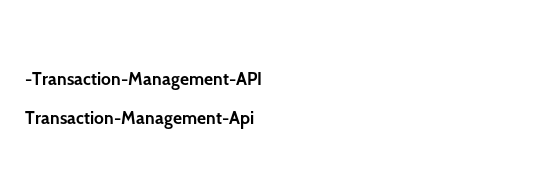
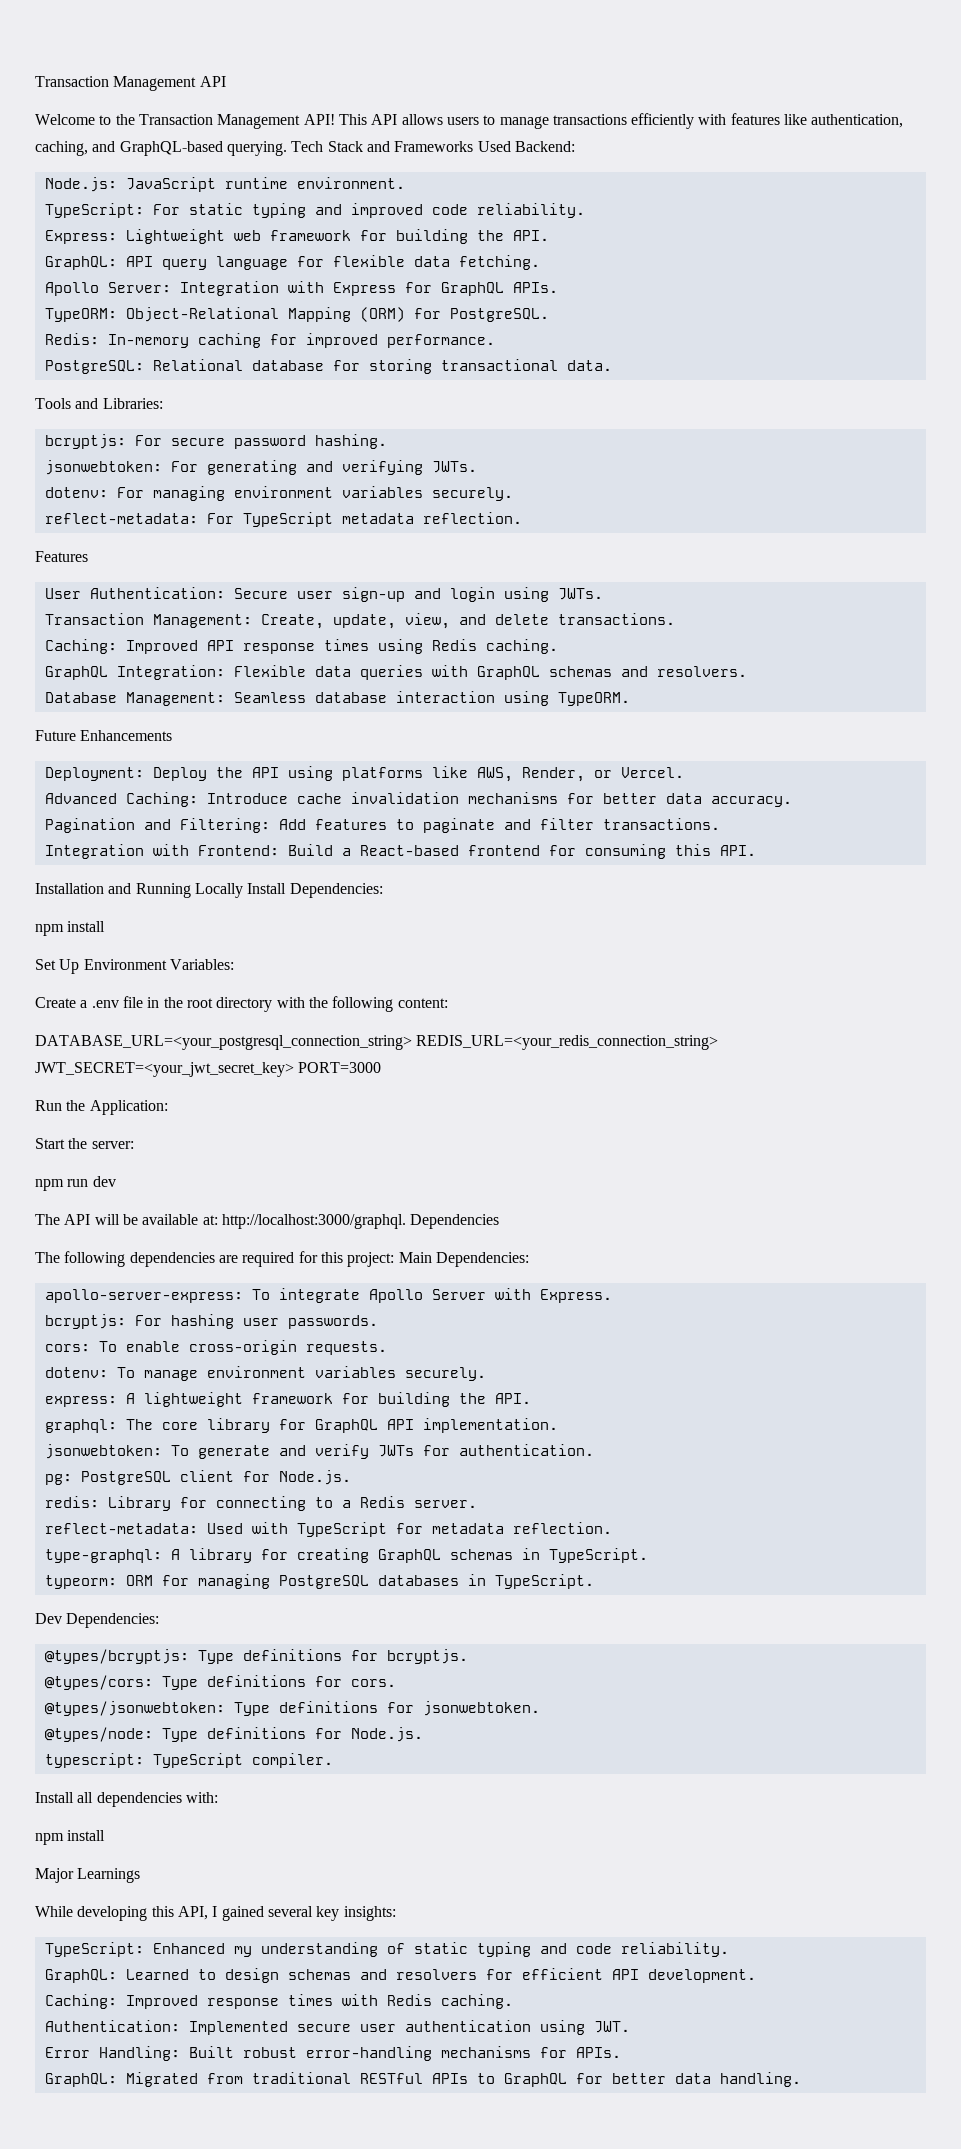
- -Transaction-Management-API
- Transaction-Management-Api
+ Transaction Management API
+ Welcome to the Transaction Management API! This API allows users to manage transactions efficiently with features like authentication, caching, and GraphQL-based querying. Tech Stack and Frameworks Used Backend:
+ Node.js: JavaScript runtime environment.
+ TypeScript: For static typing and improved code reliability.
+ Express: Lightweight web framework for building the API.
+ GraphQL: API query language for flexible data fetching.
+ Apollo Server: Integration with Express for GraphQL APIs.
+ TypeORM: Object-Relational Mapping (ORM) for PostgreSQL.
+ Redis: In-memory caching for improved performance.
+ PostgreSQL: Relational database for storing transactional data.
+ Tools and Libraries:
+ bcryptjs: For secure password hashing.
+ jsonwebtoken: For generating and verifying JWTs.
+ dotenv: For managing environment variables securely.
+ reflect-metadata: For TypeScript metadata reflection.
+ Features
+ User Authentication: Secure user sign-up and login using JWTs.
+ Transaction Management: Create, update, view, and delete transactions.
+ Caching: Improved API response times using Redis caching.
+ GraphQL Integration: Flexible data queries with GraphQL schemas and resolvers.
+ Database Management: Seamless database interaction using TypeORM.
+ Future Enhancements
+ Deployment: Deploy the API using platforms like AWS, Render, or Vercel.
+ Advanced Caching: Introduce cache invalidation mechanisms for better data accuracy.
+ Pagination and Filtering: Add features to paginate and filter transactions.
+ Integration with Frontend: Build a React-based frontend for consuming this API.
+ Installation and Running Locally Install Dependencies:
+ npm install
+ Set Up Environment Variables:
+ Create a .env file in the root directory with the following content:
+ DATABASE_URL=<your_postgresql_connection_string> REDIS_URL=<your_redis_connection_string> JWT_SECRET=<your_jwt_secret_key> PORT=3000
+ Run the Application:
+ Start the server:
+ npm run dev
+ The API will be available at: http://localhost:3000/graphql. Dependencies
+ The following dependencies are required for this project: Main Dependencies:
+ apollo-server-express: To integrate Apollo Server with Express.
+ bcryptjs: For hashing user passwords.
+ cors: To enable cross-origin requests.
+ dotenv: To manage environment variables securely.
+ express: A lightweight framework for building the API.
+ graphql: The core library for GraphQL API implementation.
+ jsonwebtoken: To generate and verify JWTs for authentication.
+ pg: PostgreSQL client for Node.js.
+ redis: Library for connecting to a Redis server.
+ reflect-metadata: Used with TypeScript for metadata reflection.
+ type-graphql: A library for creating GraphQL schemas in TypeScript.
+ typeorm: ORM for managing PostgreSQL databases in TypeScript.
+ Dev Dependencies:
+ @types/bcryptjs: Type definitions for bcryptjs.
+ @types/cors: Type definitions for cors.
+ @types/jsonwebtoken: Type definitions for jsonwebtoken.
+ @types/node: Type definitions for Node.js.
+ typescript: TypeScript compiler.
+ Install all dependencies with:
+ npm install
+ Major Learnings
+ While developing this API, I gained several key insights:
+ TypeScript: Enhanced my understanding of static typing and code reliability.
+ GraphQL: Learned to design schemas and resolvers for efficient API development.
+ Caching: Improved response times with Redis caching.
+ Authentication: Implemented secure user authentication using JWT.
+ Error Handling: Built robust error-handling mechanisms for APIs.
+ GraphQL: Migrated from traditional RESTful APIs to GraphQL for better data handling.

